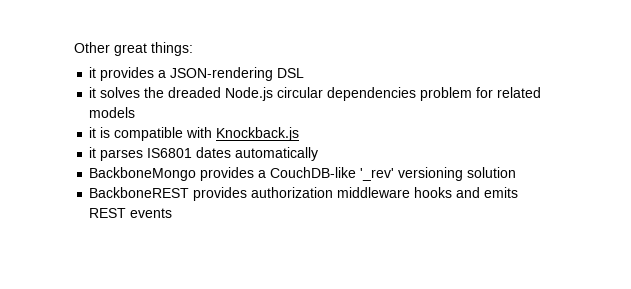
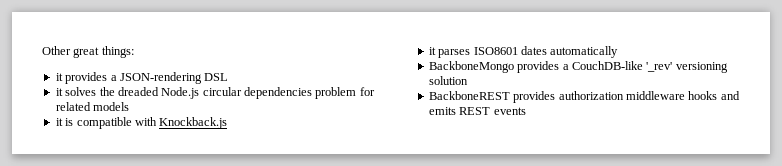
- it parses IS6801 dates automatically
+ it parses ISO8601 dates automatically

